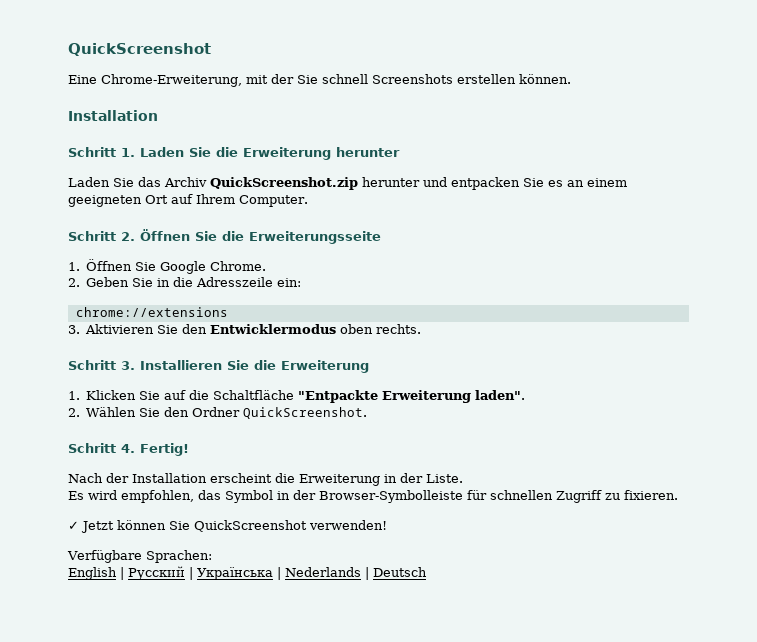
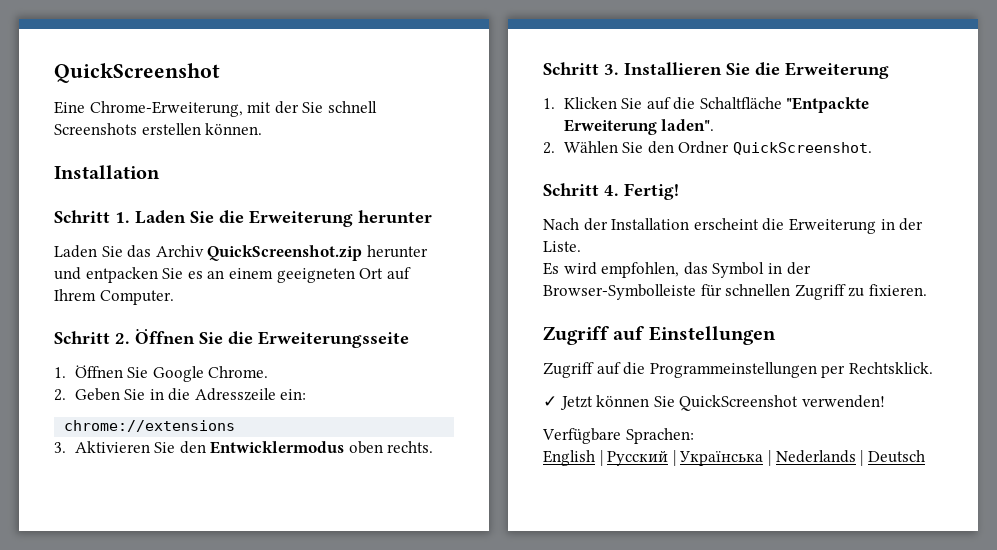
+ Zugriff auf Einstellungen
+ Zugriff auf die Programmeinstellungen per Rechtsklick.

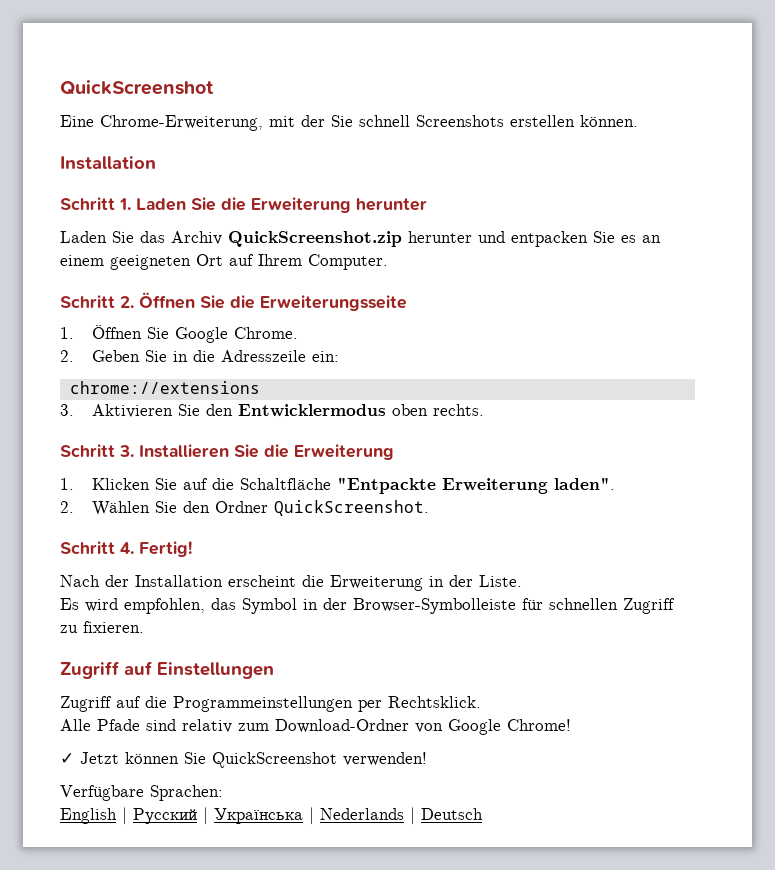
+ Alle Pfade sind relativ zum Download-Ordner von Google Chrome!

